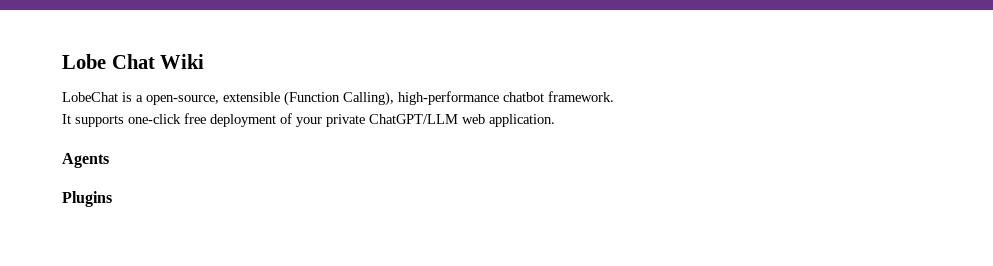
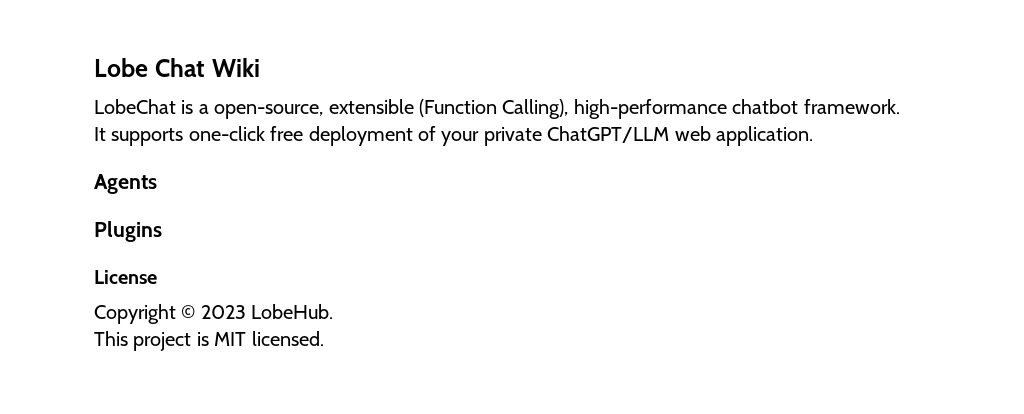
+ License
+ Copyright © 2023 LobeHub.
+ This project is MIT licensed.

